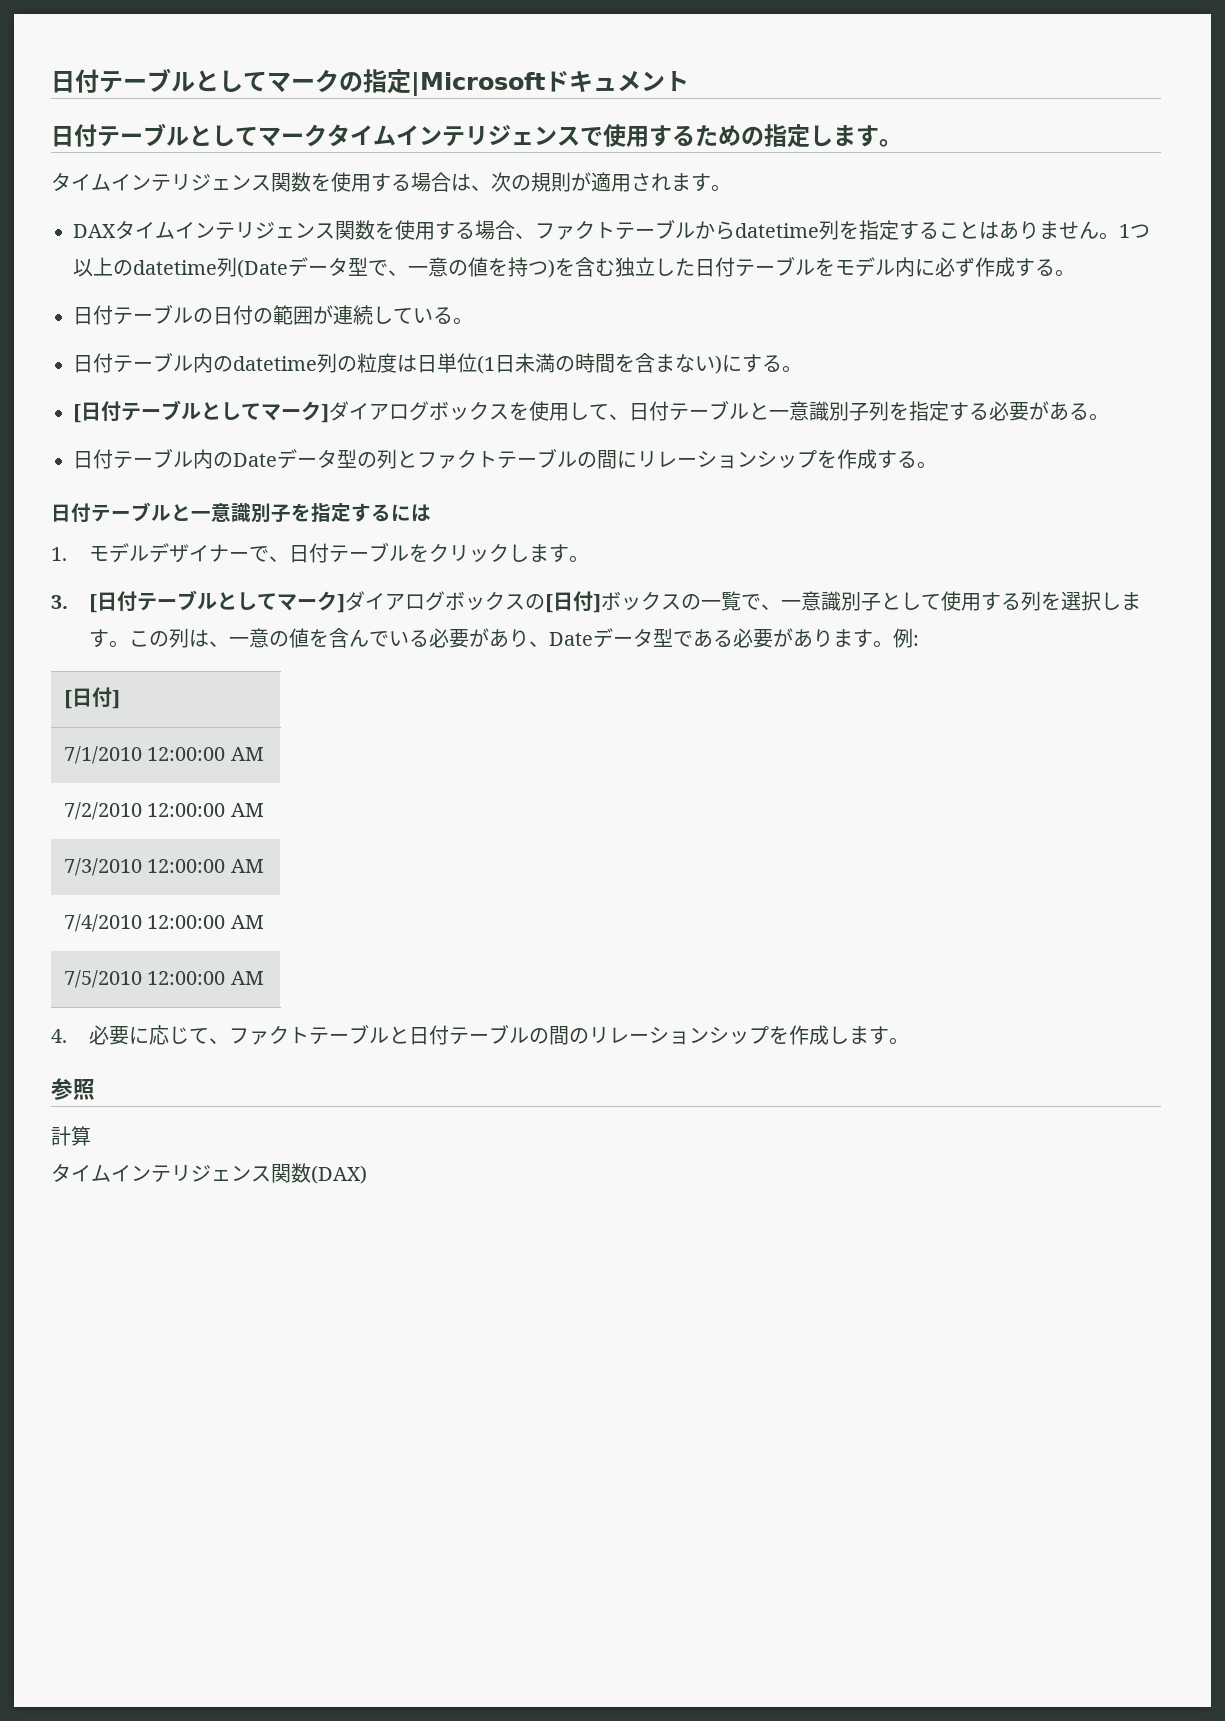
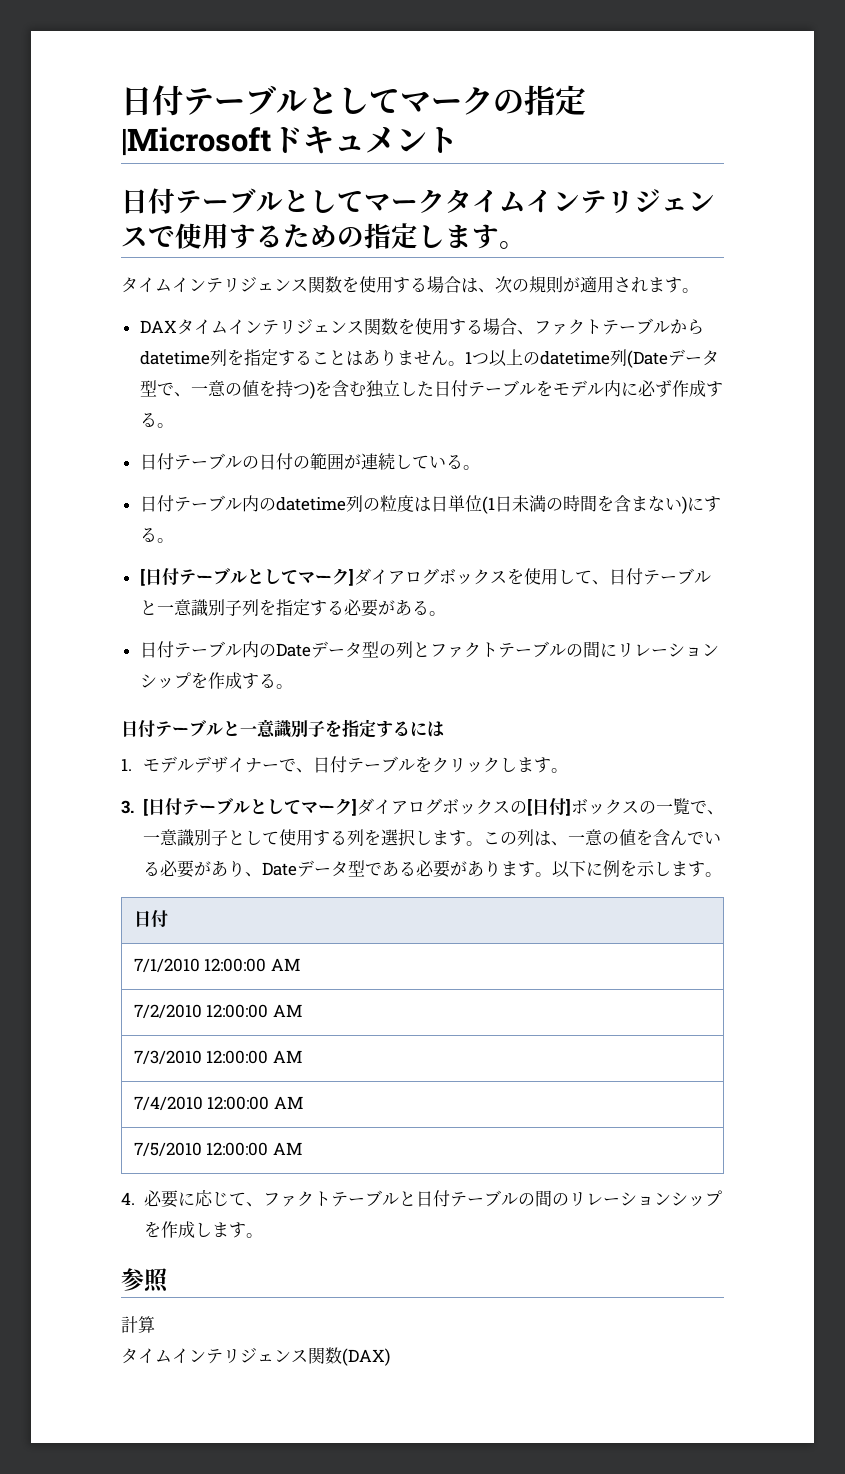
- 例:
- [日付]
+ 以下に例を示します。
+ 日付

